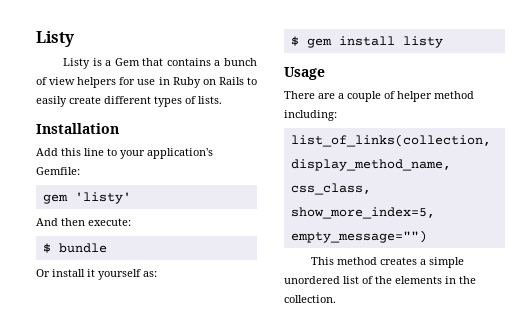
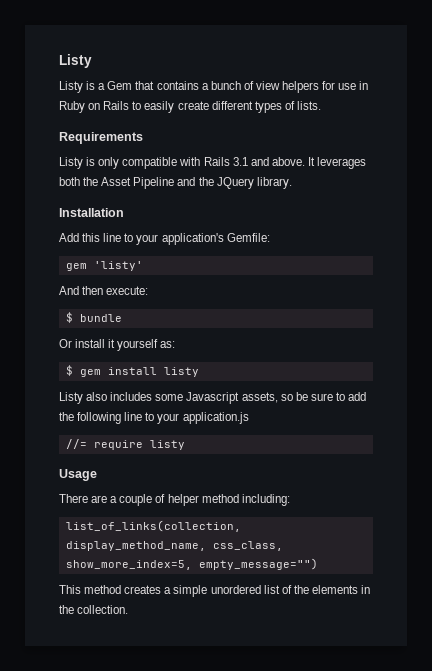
+ Requirements
+ Listy is only compatible with Rails 3.1 and above. It leverages both the Asset Pipeline and the JQuery library.
+ Listy also includes some Javascript assets, so be sure to add the following line to your application.js
+ //= require listy

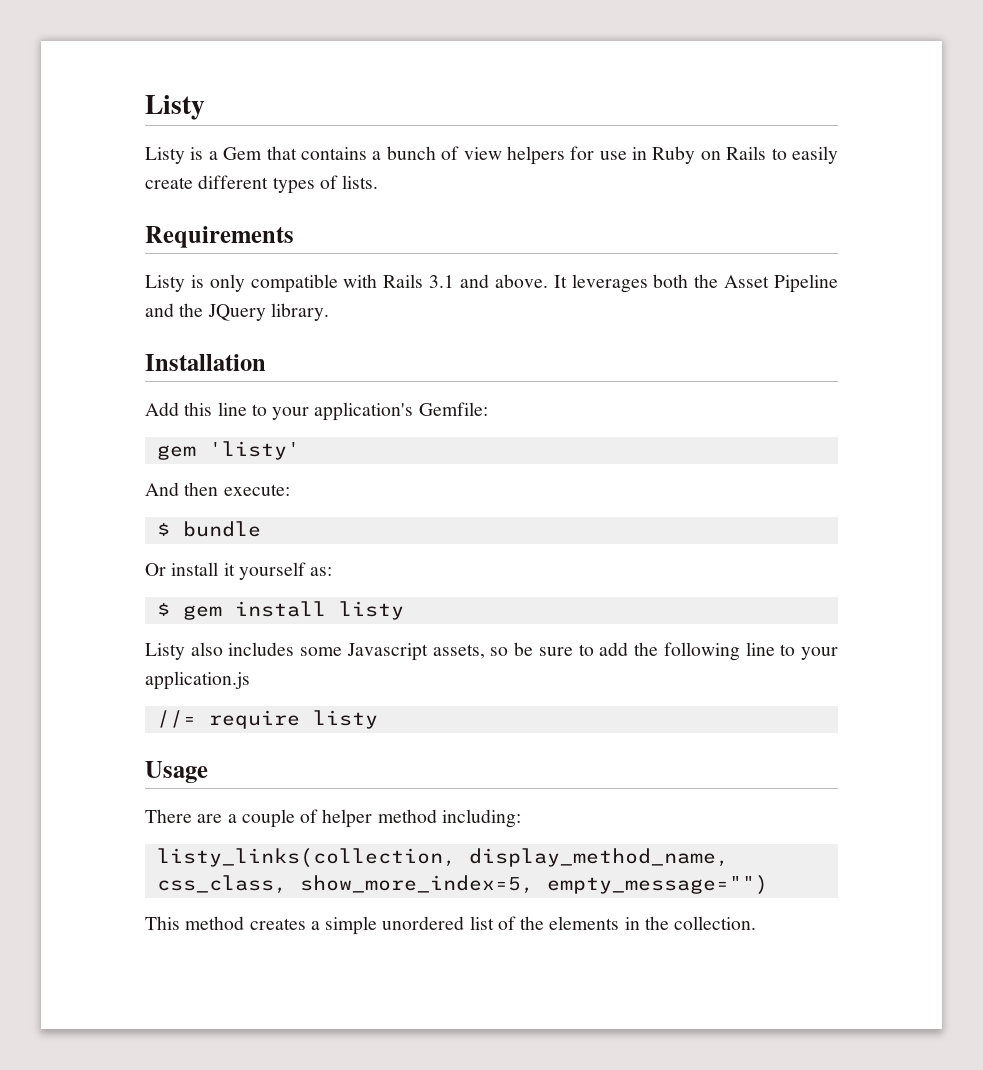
- list_of_links(collection, display_method_name, css_class, show_more_index=5, empty_message="")
+ listy_links(collection, display_method_name, css_class, show_more_index=5, empty_message="")

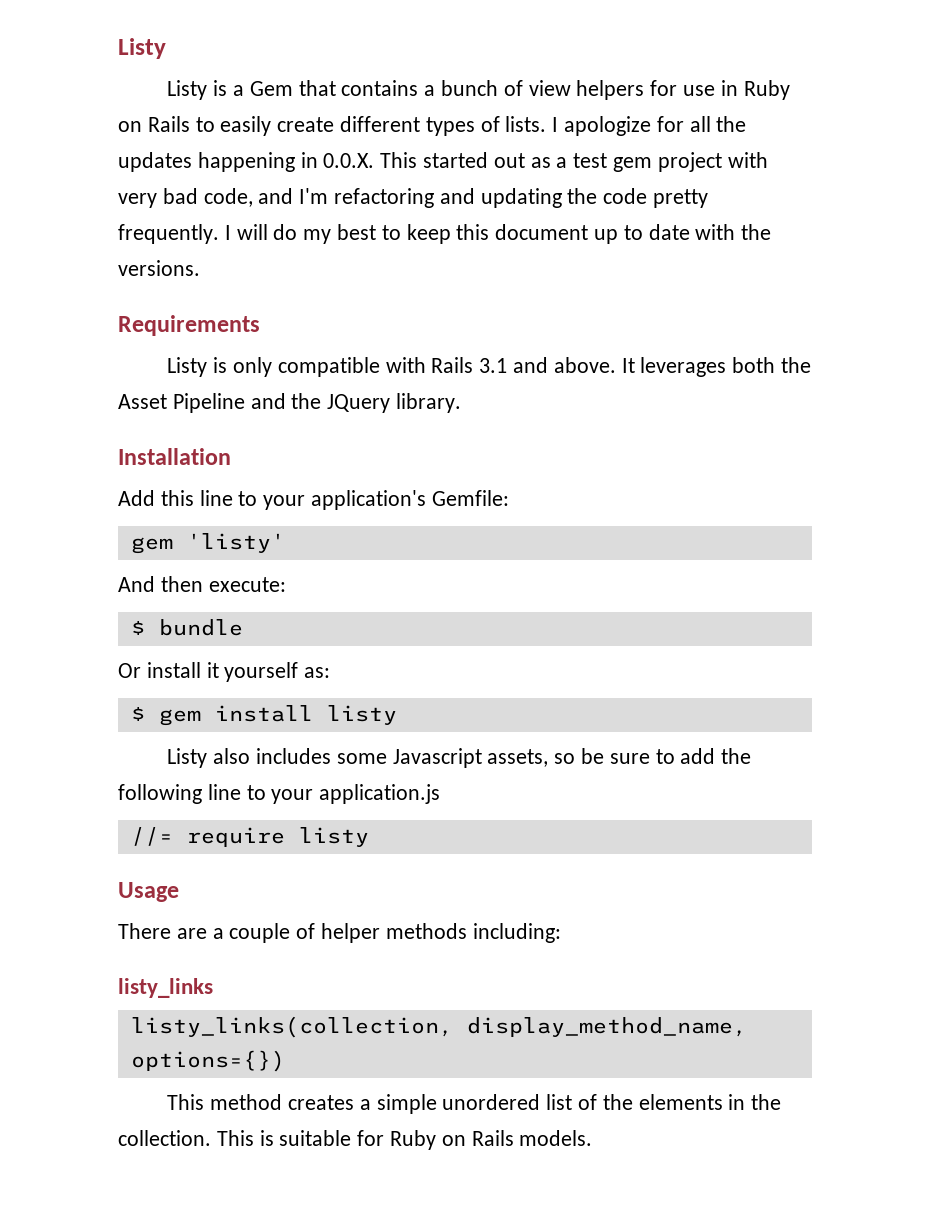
+ I apologize for all the updates happening in 0.0.X. This started out as a test gem project with very bad code, and I'm refactoring and updating the code pretty frequently. I will do my best to keep this document up to date with the versions.
- There are a couple of helper method including:
+ There are a couple of helper methods including:
+ listy_links
- listy_links(collection, display_method_name, css_class, show_more_index=5, empty_message="")
+ listy_links(collection, display_method_name, options={})
+ This is suitable for Ruby on Rails models.

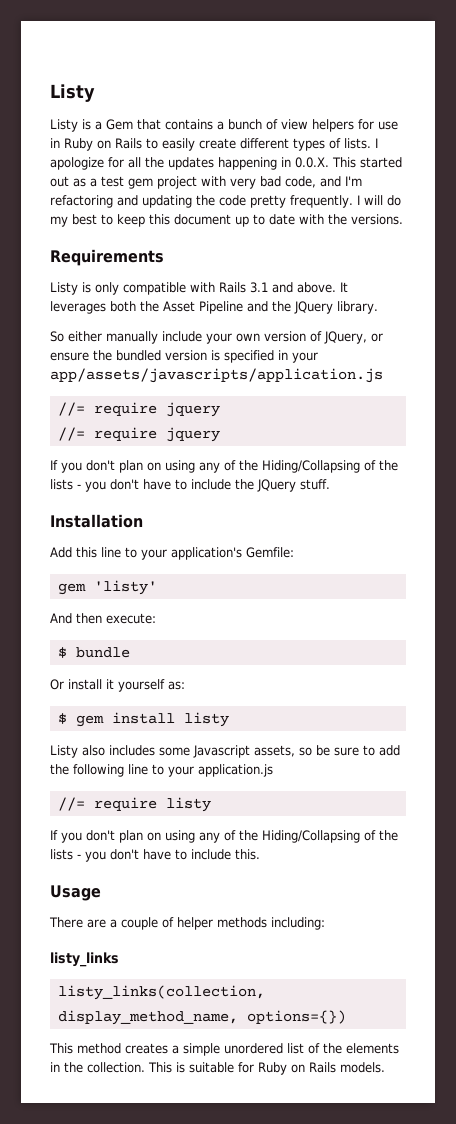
+ So either manually include your own version of JQuery, or ensure the bundled version is specified in your app/assets/javascripts/application.js
+ //= require jquery
+ //= require jquery
+ If you don't plan on using any of the Hiding/Collapsing of the lists - you don't have to include the JQuery stuff.
+ If you don't plan on using any of the Hiding/Collapsing of the lists - you don't have to include this.

